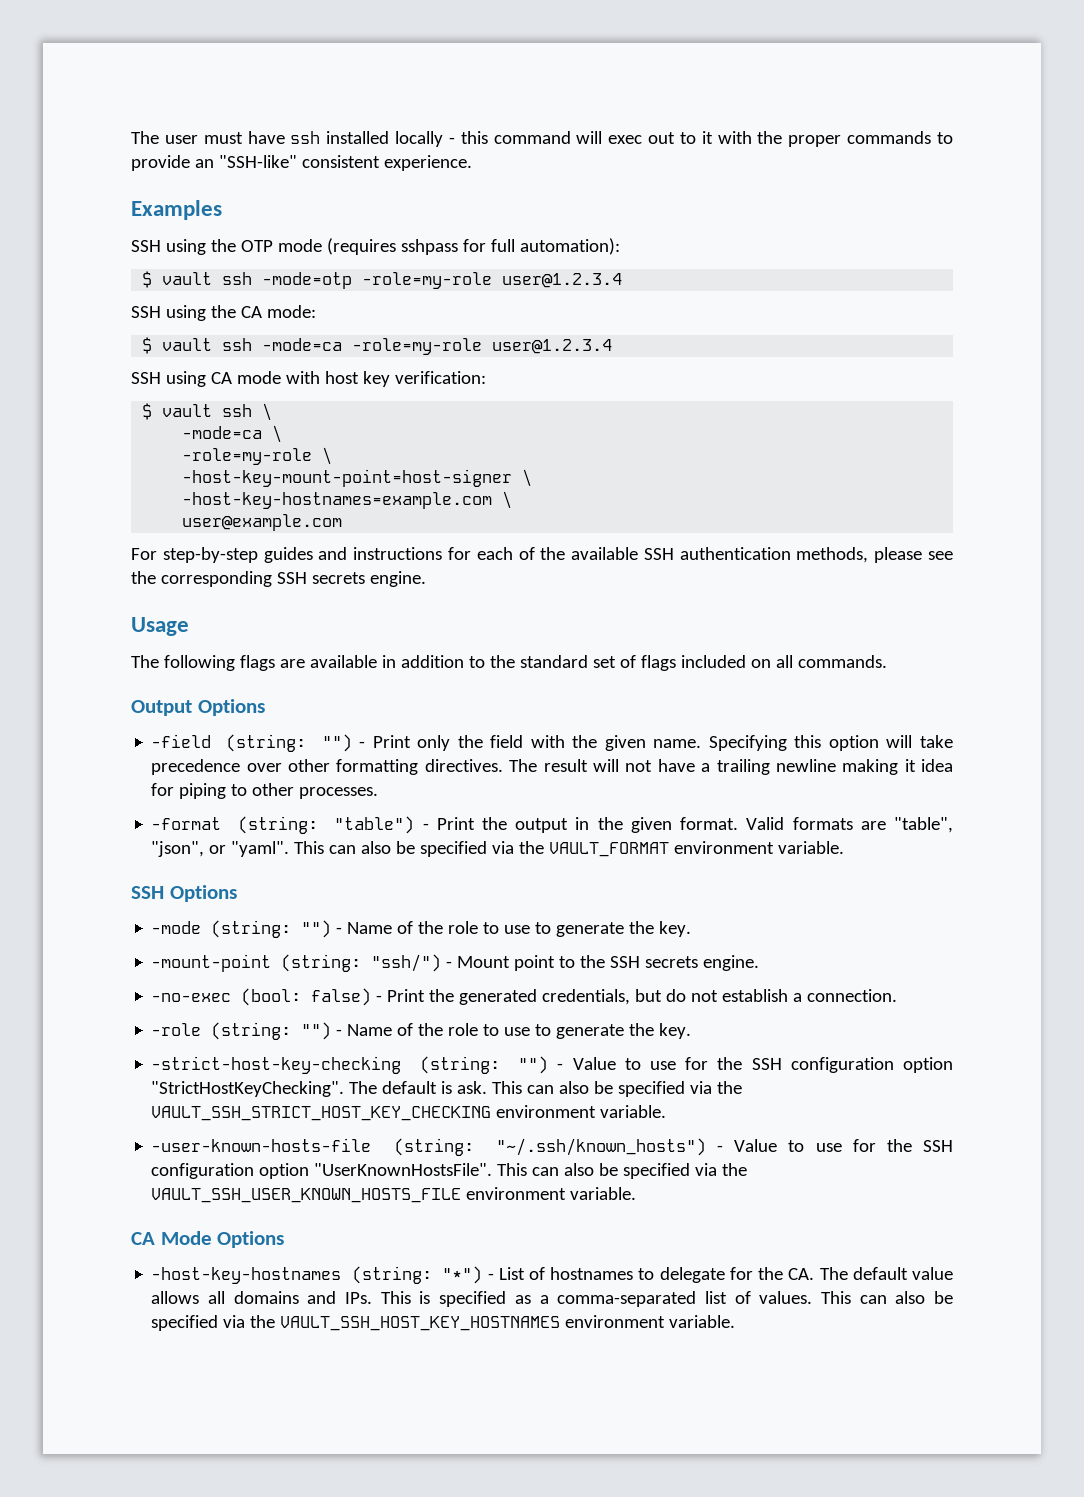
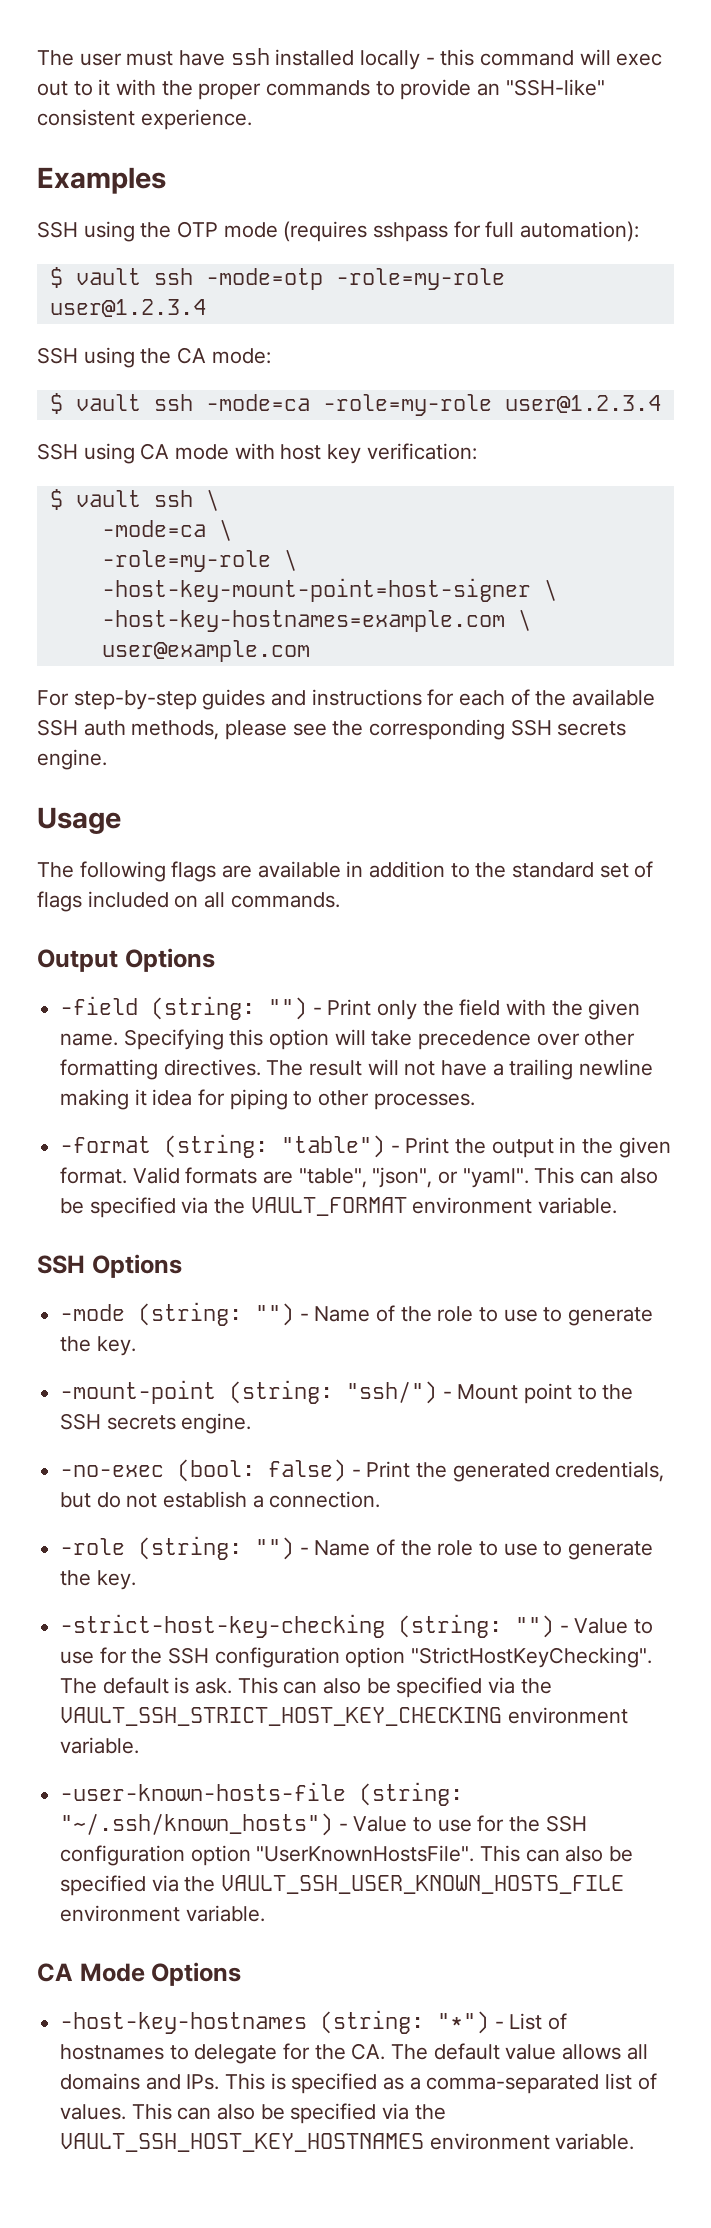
- For step-by-step guides and instructions for each of the available SSH authentication methods, please see the corresponding SSH secrets engine.
+ For step-by-step guides and instructions for each of the available SSH auth methods, please see the corresponding SSH secrets engine.

